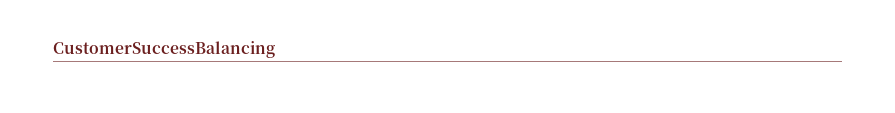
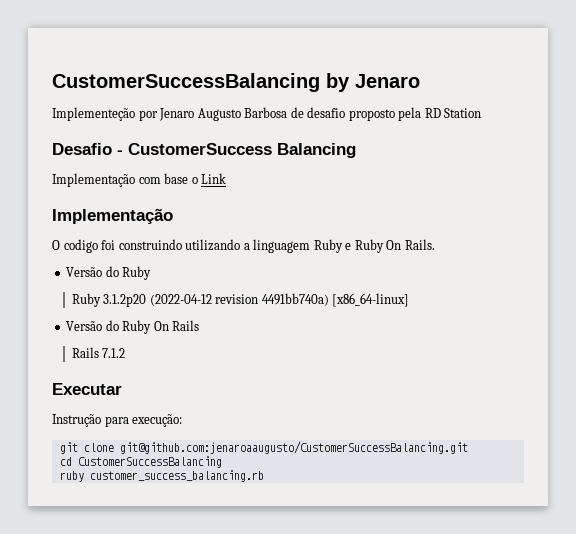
- CustomerSuccessBalancing
+ CustomerSuccessBalancing by Jenaro
+ Implementeção por Jenaro Augusto Barbosa de desafio proposto pela RD Station
+ Desafio - CustomerSuccess Balancing
+ Implementação com base o Link
+ Implementação
+ O codigo foi construindo utilizando a linguagem Ruby e Ruby On Rails.
+ Versão do Ruby
+ Ruby 3.1.2p20 (2022-04-12 revision 4491bb740a) [x86_64-linux]
+ Versão do Ruby On Rails
+ Rails 7.1.2
+ Executar
+ Instrução para execução:
+ git clone git@github.com:jenaroaaugusto/CustomerSuccessBalancing.git
+ cd CustomerSuccessBalancing
+ ruby customer_success_balancing.rb

